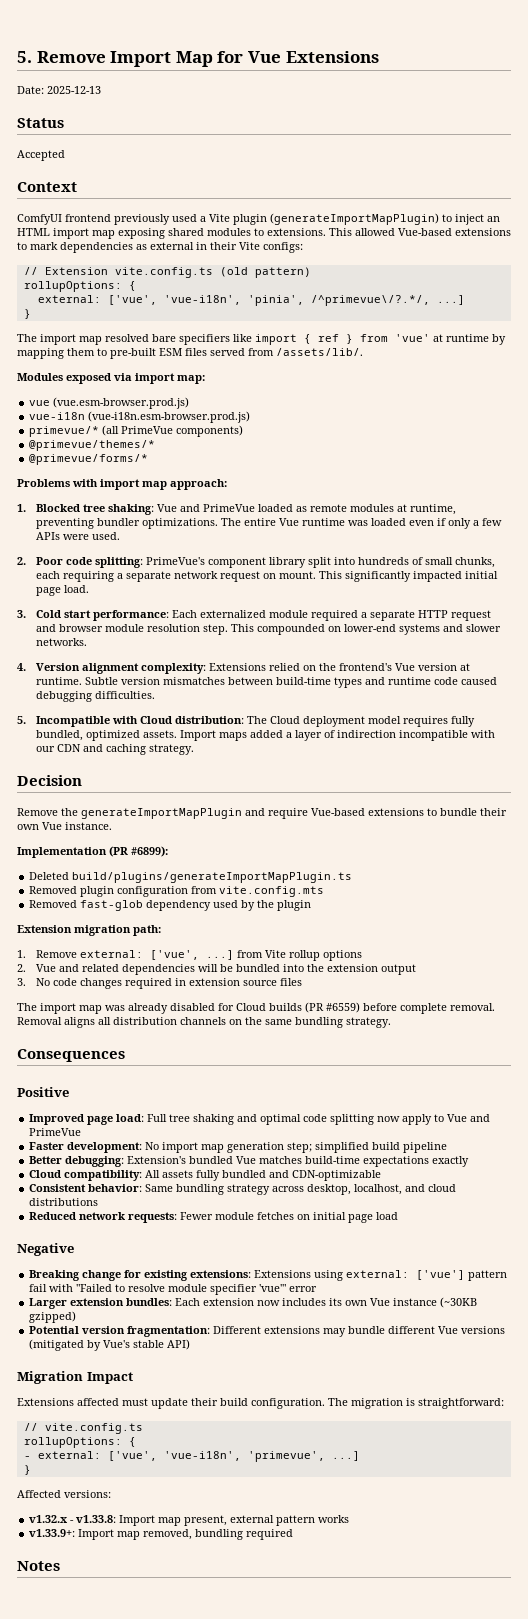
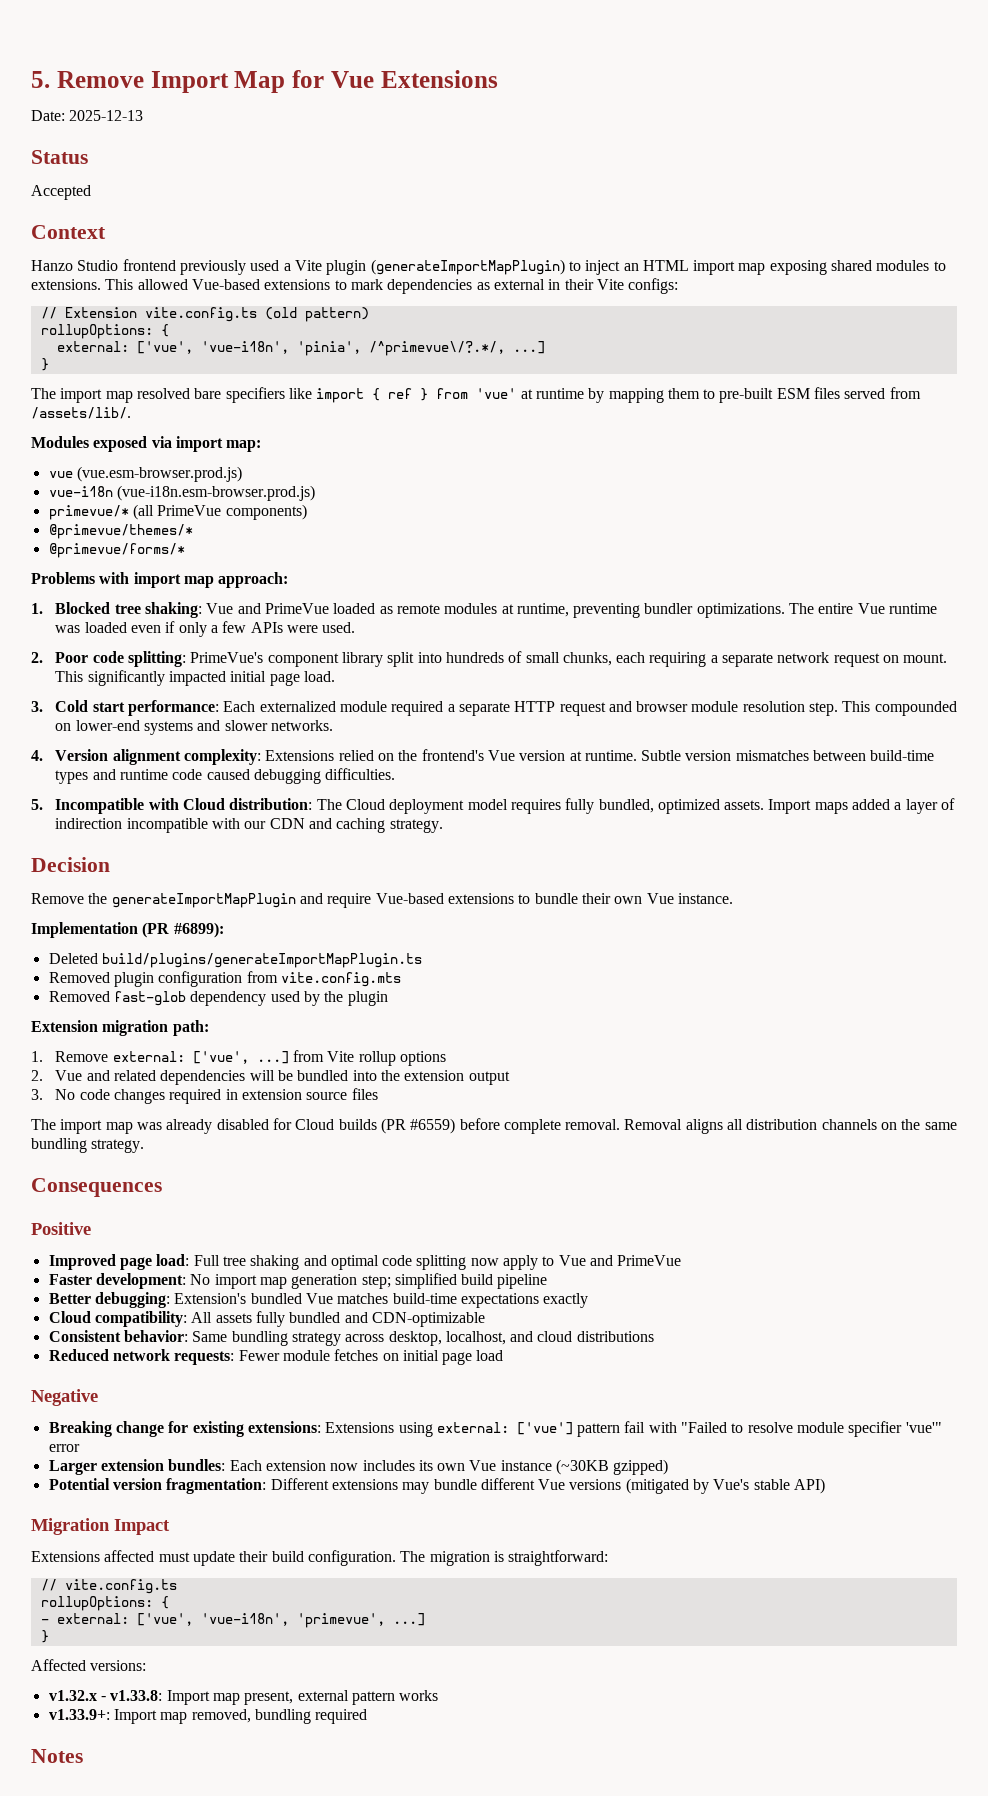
- ComfyUI frontend previously used a Vite plugin (generateImportMapPlugin) to inject an HTML import map exposing shared modules to extensions.
+ Hanzo Studio frontend previously used a Vite plugin (generateImportMapPlugin) to inject an HTML import map exposing shared modules to extensions.

